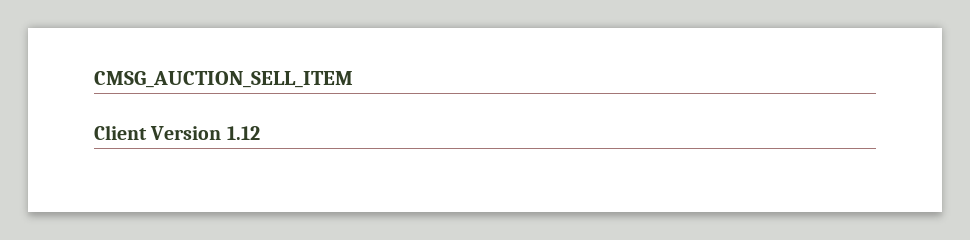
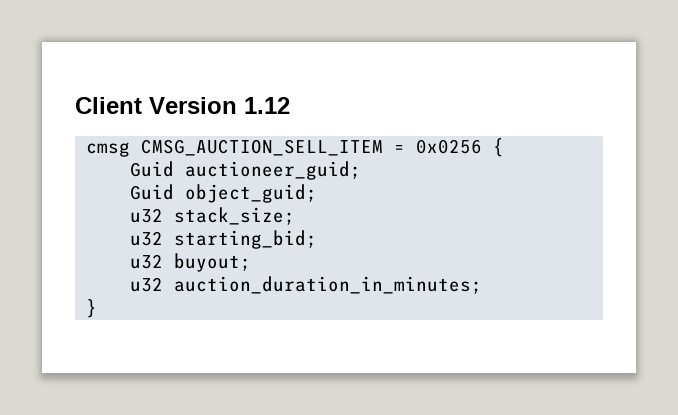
- CMSG_AUCTION_SELL_ITEM
+ cmsg CMSG_AUCTION_SELL_ITEM = 0x0256 {
+ Guid auctioneer_guid;
+ Guid object_guid;
+ u32 stack_size;
+ u32 starting_bid;
+ u32 buyout;
+ u32 auction_duration_in_minutes;
+ }

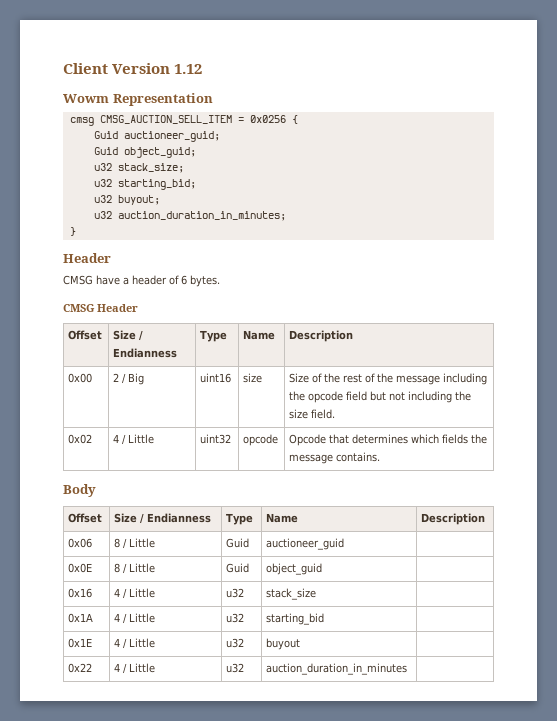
+ Wowm Representation
  }
+ Header
+ CMSG have a header of 6 bytes.
+ CMSG Header
+ Offset | Size / Endianness | Type | Name | Description
+ 0x00 | 2 / Big | uint16 | size | Size of the rest of the message including the opcode field but not including the size field.
+ 0x02 | 4 / Little | uint32 | opcode | Opcode that determines which fields the message contains.
+ Body
+ Offset | Size / Endianness | Type | Name | Description
+ 0x06 | 8 / Little | Guid | auctioneer_guid |
+ 0x0E | 8 / Little | Guid | object_guid |
+ 0x16 | 4 / Little | u32 | stack_size |
+ 0x1A | 4 / Little | u32 | starting_bid |
+ 0x1E | 4 / Little | u32 | buyout |
+ 0x22 | 4 / Little | u32 | auction_duration_in_minutes |

